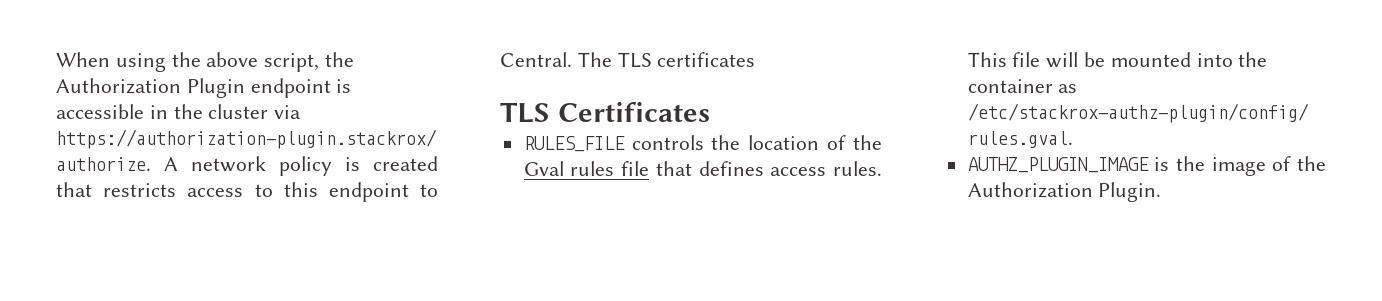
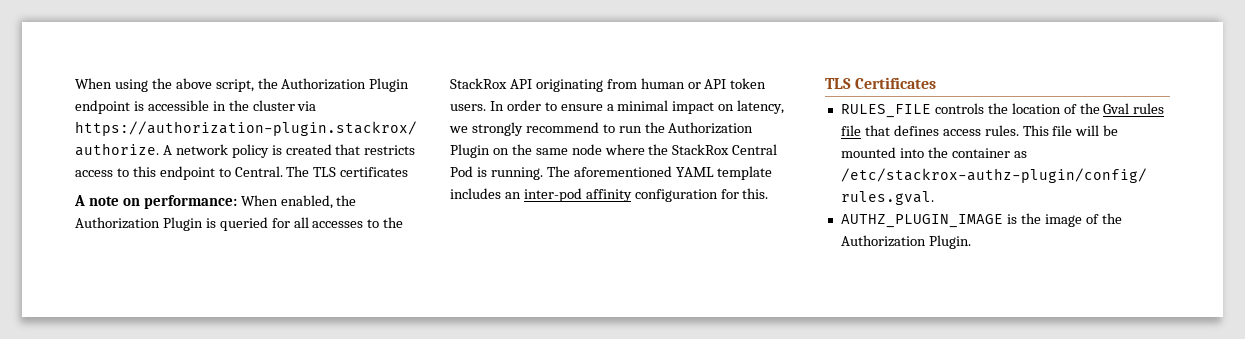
+ A note on performance: When enabled, the Authorization Plugin is queried for all accesses to the StackRox API originating from human or API token users. In order to ensure a minimal impact on latency, we strongly recommend to run the Authorization Plugin on the same node where the StackRox Central Pod is running. The aforementioned YAML template includes an inter-pod affinity configuration for this.

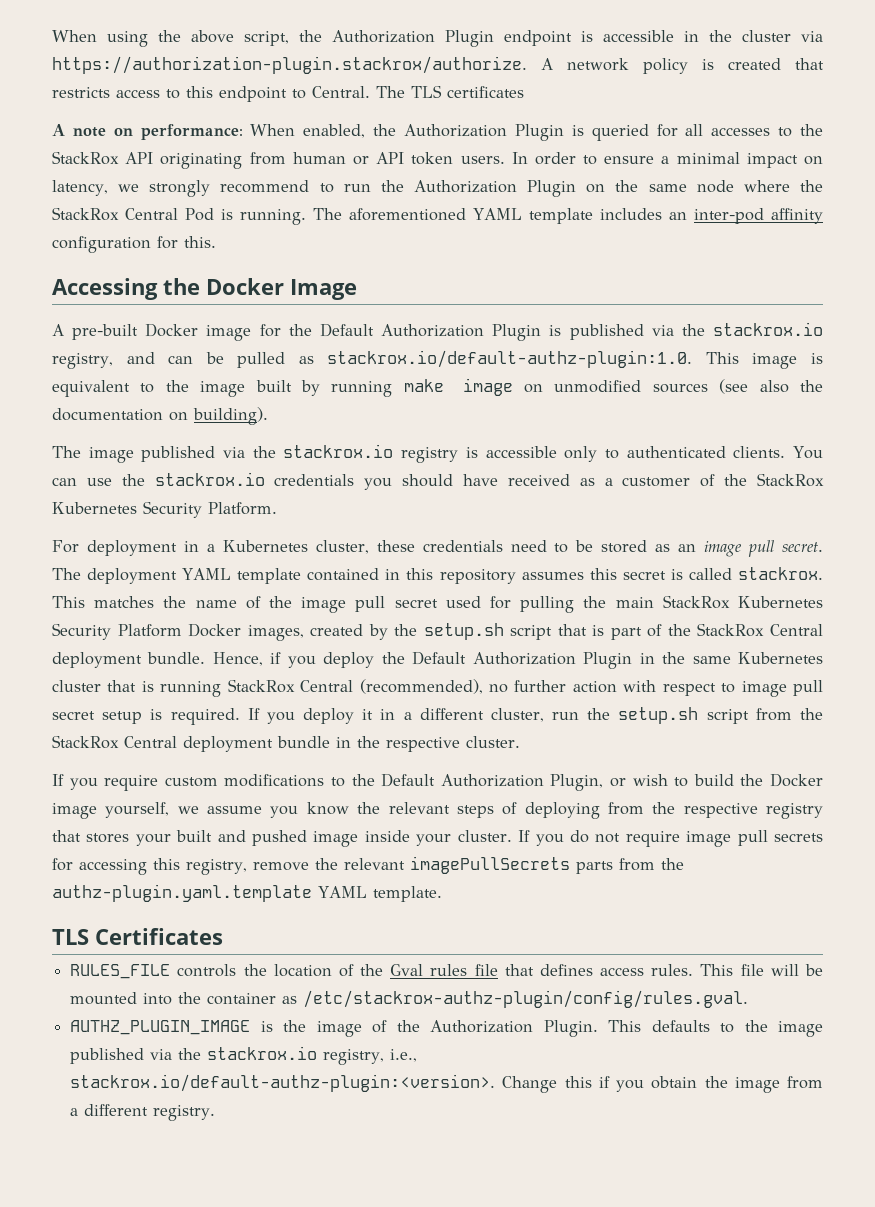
+ Accessing the Docker Image
+ A pre-built Docker image for the Default Authorization Plugin is published via the stackrox.io registry, and can be pulled as stackrox.io/default-authz-plugin:1.0. This image is equivalent to the image built by running make image on unmodified sources (see also the documentation on building).
+ The image published via the stackrox.io registry is accessible only to authenticated clients. You can use the stackrox.io credentials you should have received as a customer of the StackRox Kubernetes Security Platform.
+ For deployment in a Kubernetes cluster, these credentials need to be stored as an image pull secret. The deployment YAML template contained in this repository assumes this secret is called stackrox. This matches the name of the image pull secret used for pulling the main StackRox Kubernetes Security Platform Docker images, created by the setup.sh script that is part of the StackRox Central deployment bundle. Hence, if you deploy the Default Authorization Plugin in the same Kubernetes cluster that is running StackRox Central (recommended), no further action with respect to image pull secret setup is required. If you deploy it in a different cluster, run the setup.sh script from the StackRox Central deployment bundle in the respective cluster.
+ If you require custom modifications to the Default Authorization Plugin, or wish to build the Docker image yourself, we assume you know the relevant steps of deploying from the respective registry that stores your built and pushed image inside your cluster. If you do not require image pull secrets for accessing this registry, remove the relevant imagePullSecrets parts from the authz-plugin.yaml.template YAML template.
+ This defaults to the image published via the stackrox.io registry, i.e., stackrox.io/default-authz-plugin:<version>. Change this if you obtain the image from a different registry.

